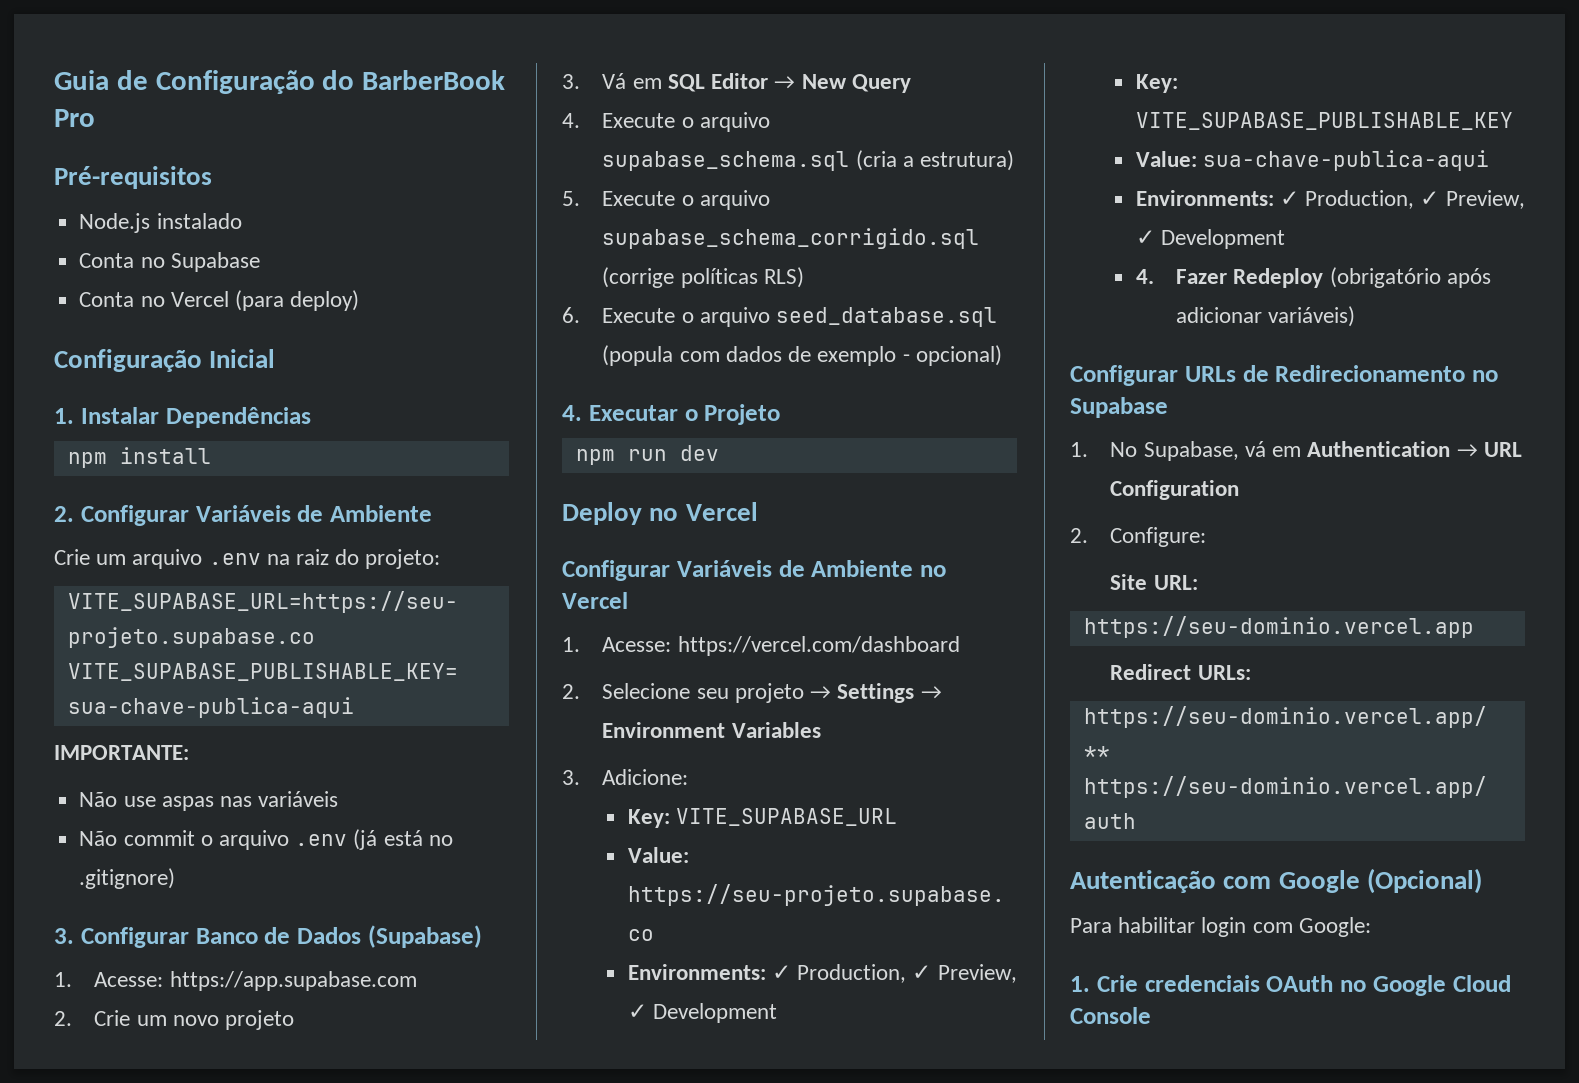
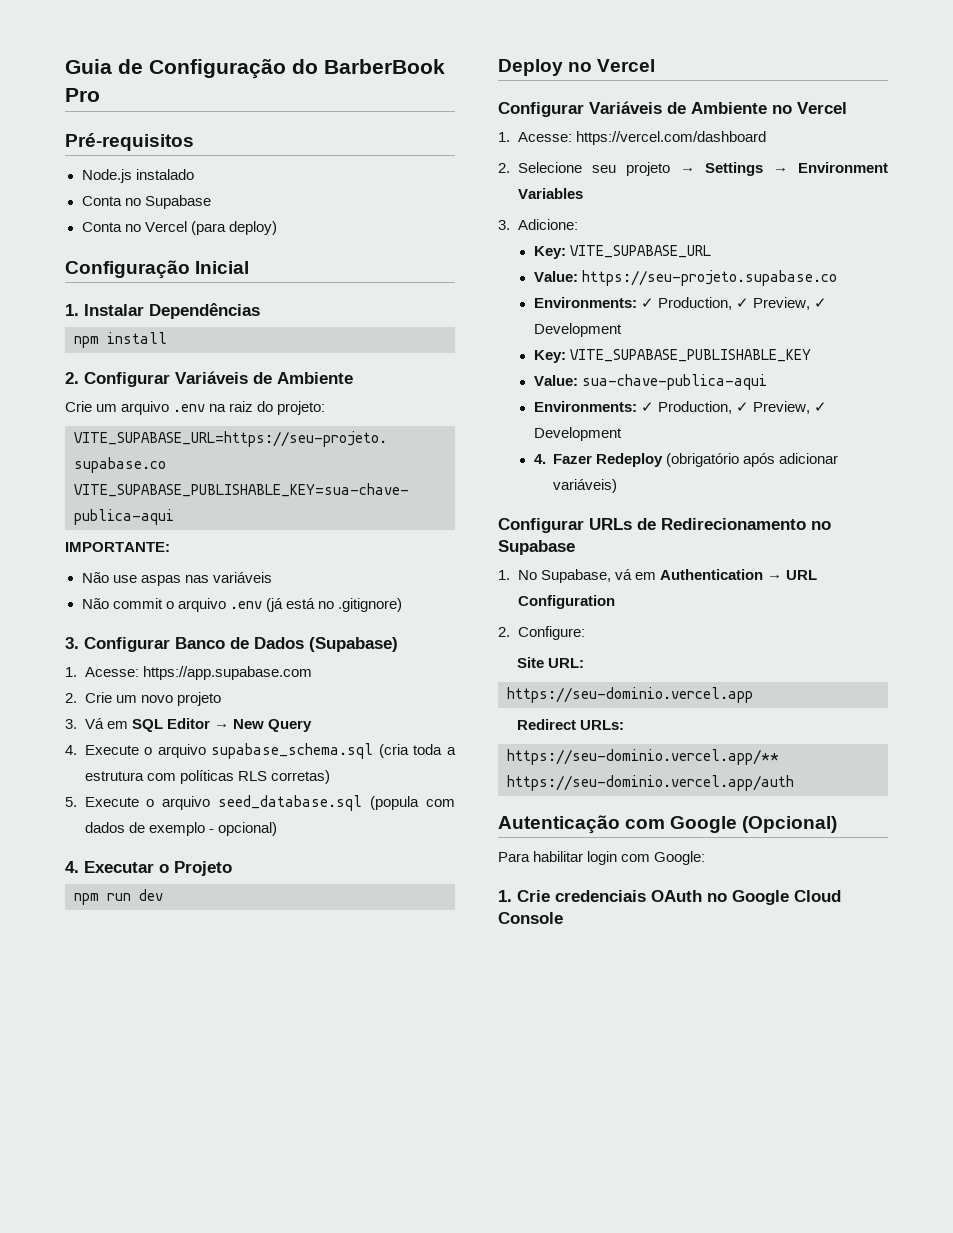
- 4. Execute o arquivo supabase_schema.sql (cria a estrutura)
- 5. Execute o arquivo supabase_schema_corrigido.sql (corrige políticas RLS)
- 6. Execute o arquivo seed_database.sql (popula com dados de exemplo - opcional)
+ 4. Execute o arquivo supabase_schema.sql (cria toda a estrutura com políticas RLS corretas)
+ 5. Execute o arquivo seed_database.sql (popula com dados de exemplo - opcional)

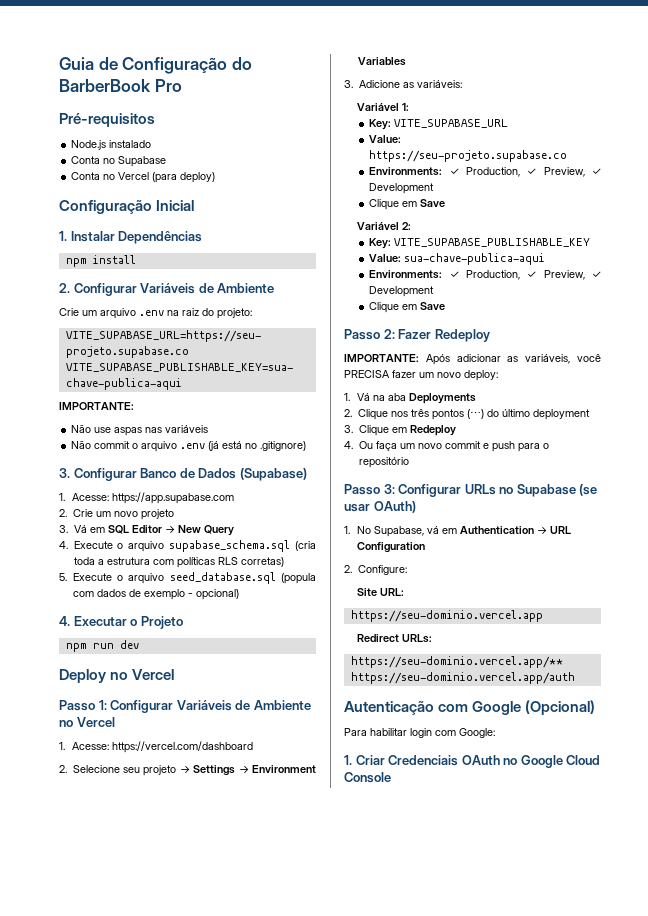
- Configurar Variáveis de Ambiente no Vercel
+ Passo 1: Configurar Variáveis de Ambiente no Vercel
- 3. Adicione:
+ 3. Adicione as variáveis:
+ Variável 1:
  Value: https://seu-projeto.supabase.co
  Environments: ✓ Production, ✓ Preview, ✓ Development
+ Clique em Save
+ Variável 2:
  Value: sua-chave-publica-aqui
  Environments: ✓ Production, ✓ Preview, ✓ Development
- 4. Fazer Redeploy (obrigatório após adicionar variáveis)
- Configurar URLs de Redirecionamento no Supabase
+ Clique em Save
+ Passo 2: Fazer Redeploy
+ IMPORTANTE: Após adicionar as variáveis, você PRECISA fazer um novo deploy:
+ 1. Vá na aba Deployments
+ 2. Clique nos três pontos (⋯) do último deployment
+ 3. Clique em Redeploy
+ 4. Ou faça um novo commit e push para o repositório
+ Passo 3: Configurar URLs no Supabase (se usar OAuth)
- 1. Crie credenciais OAuth no Google Cloud Console
+ 1. Criar Credenciais OAuth no Google Cloud Console

